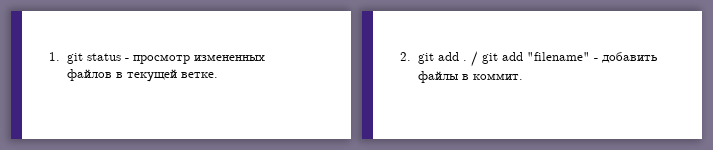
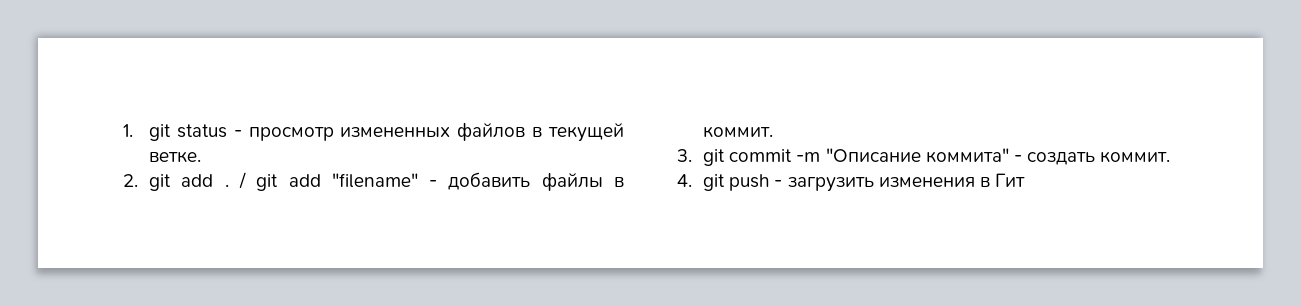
+ 3. git commit -m "Описание коммита" - создать коммит.
+ 4. git push - загрузить изменения в Гит

